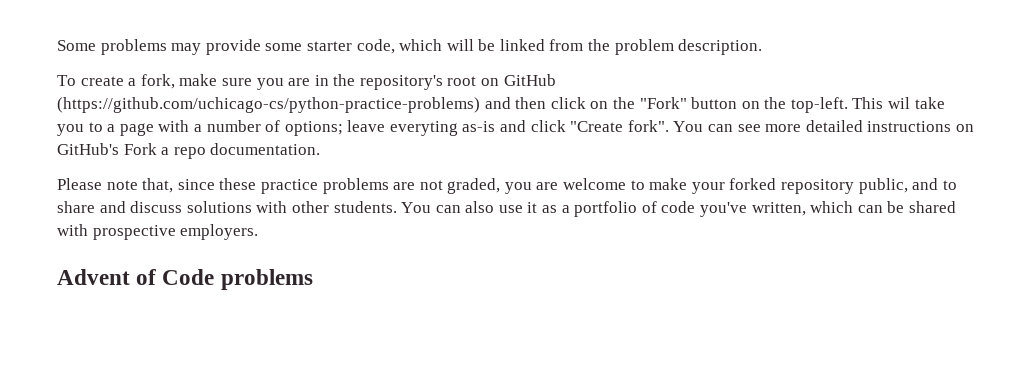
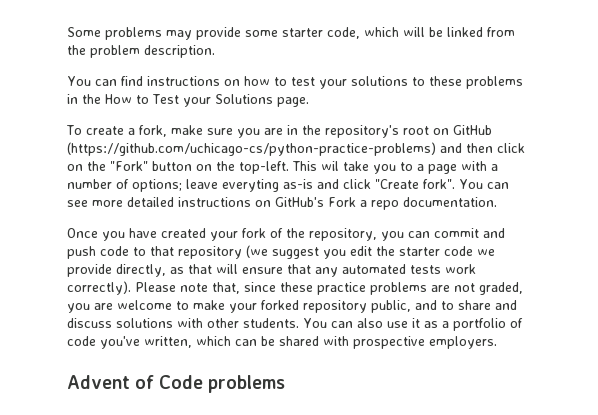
+ You can find instructions on how to test your solutions to these problems in the How to Test your Solutions page.
+ Once you have created your fork of the repository, you can commit and push code to that repository (we suggest you edit the starter code we provide directly, as that will ensure that any automated tests work correctly).

